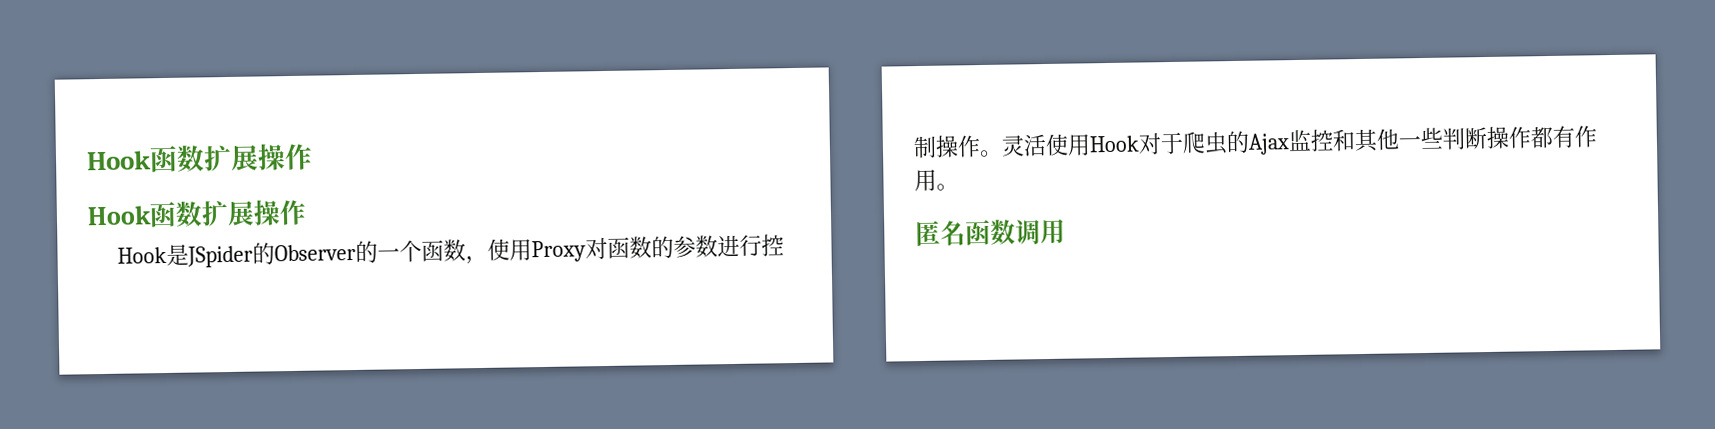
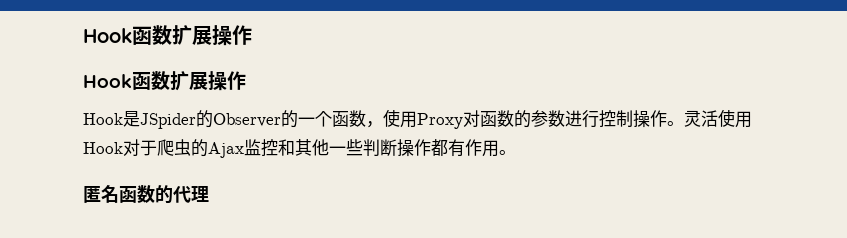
- 匿名函数调用
+ 匿名函数的代理

